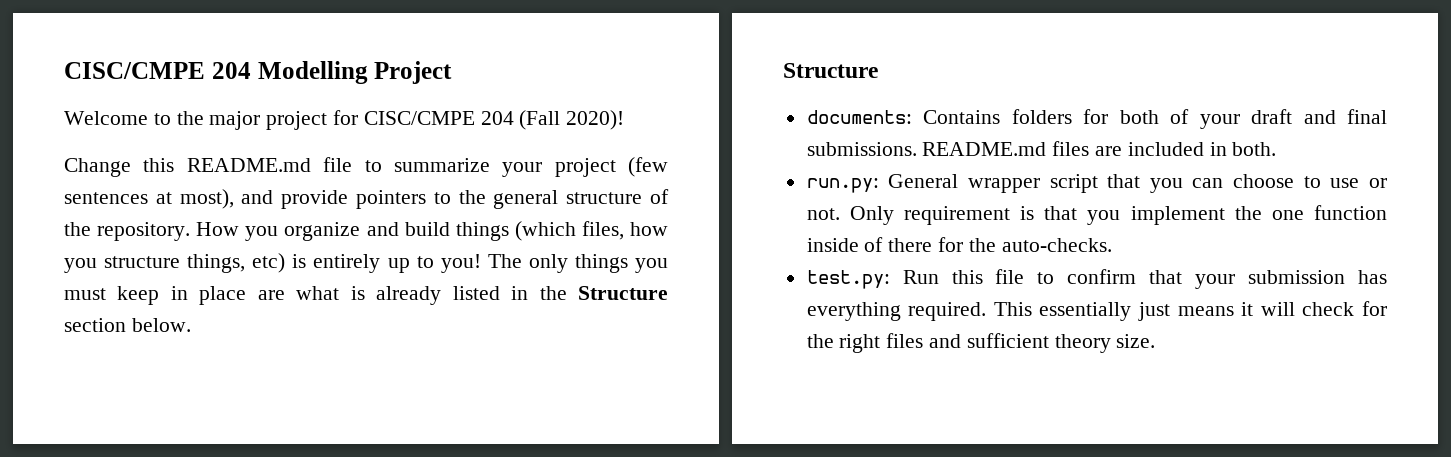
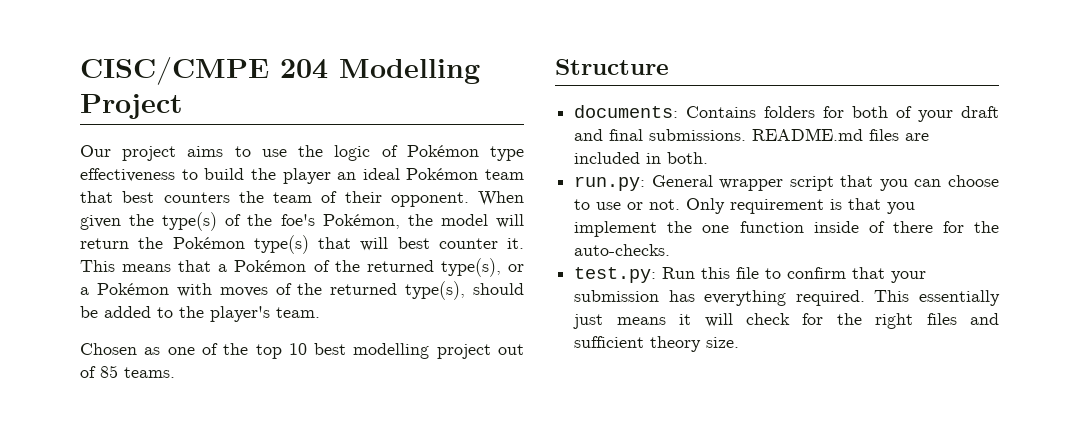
- Welcome to the major project for CISC/CMPE 204 (Fall 2020)!
- Change this README.md file to summarize your project (few sentences at most), and provide pointers to the general structure of the repository. How you organize and build things (which files, how you structure things, etc) is entirely up to you! The only things you must keep in place are what is already listed in the Structure section below.
+ Our project aims to use the logic of Pokémon type effectiveness to build the player an ideal Pokémon team that best counters the team of their opponent. When given the type(s) of the foe's Pokémon, the model will return the Pokémon type(s) that will best counter it. This means that a Pokémon of the returned type(s), or a Pokémon with moves of the returned type(s), should be added to the player's team.
+ Chosen as one of the top 10 best modelling project out of 85 teams.

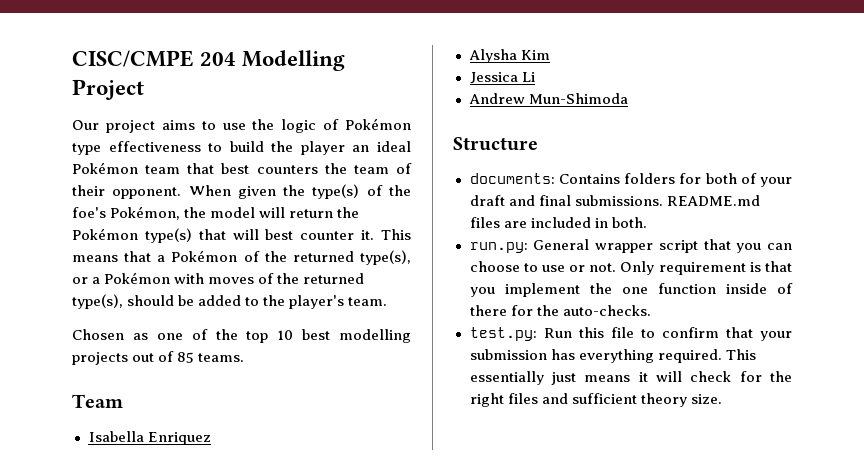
- Chosen as one of the top 10 best modelling project out of 85 teams.
+ Chosen as one of the top 10 best modelling projects out of 85 teams.
+ Team
+ Isabella Enriquez
+ Alysha Kim
+ Jessica Li
+ Andrew Mun-Shimoda

